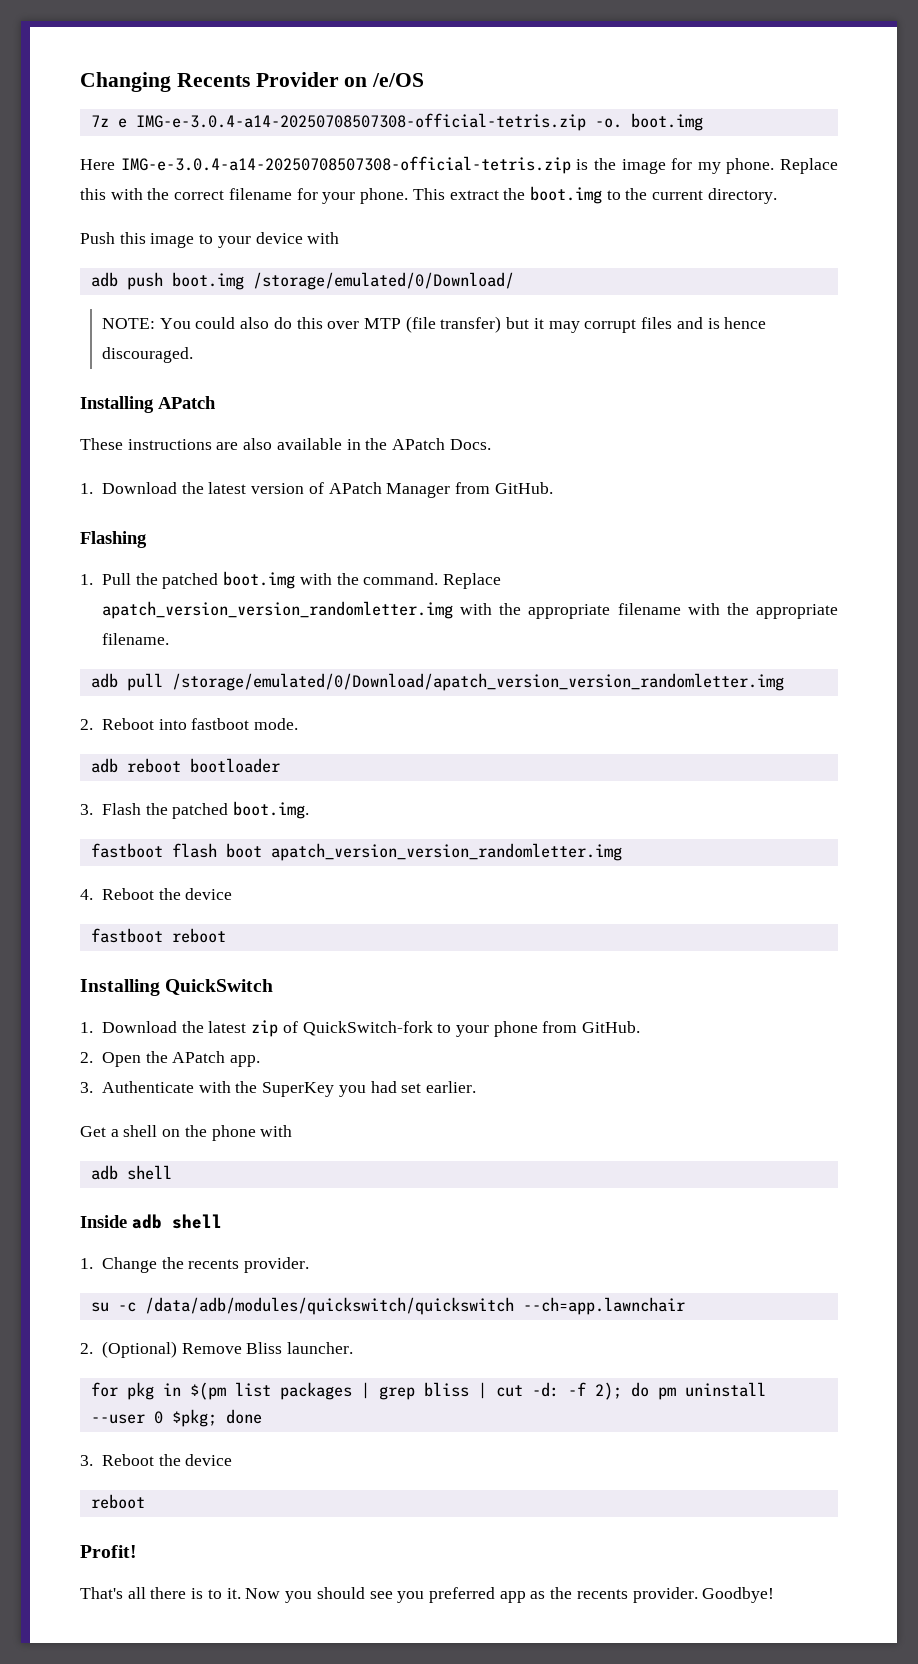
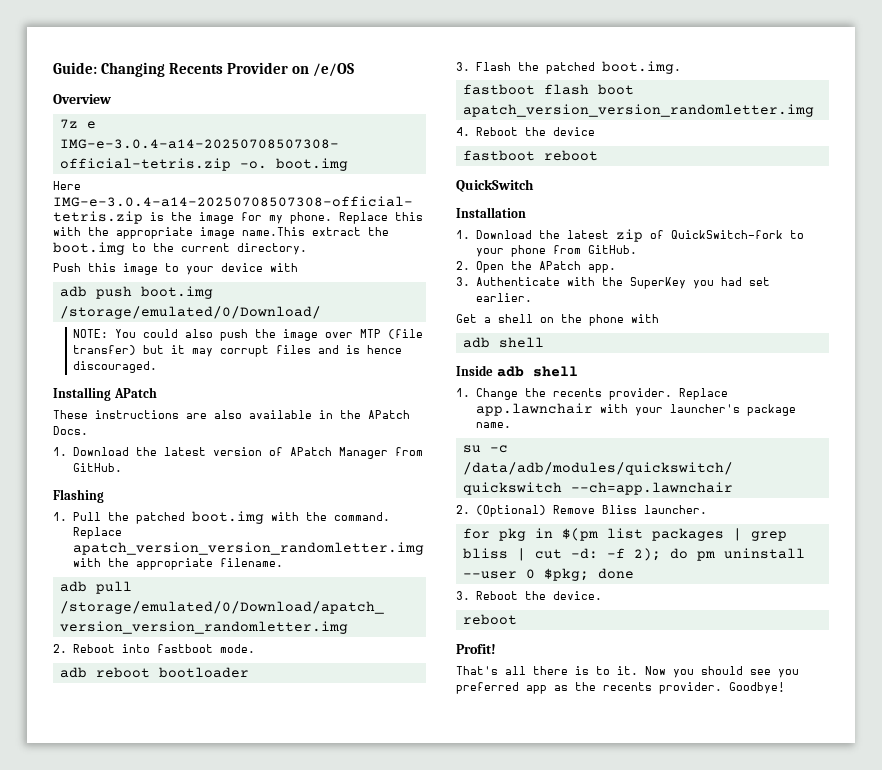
- Changing Recents Provider on /e/OS
+ Guide: Changing Recents Provider on /e/OS
+ Overview
- Replace this with the correct filename for your phone. This extract the boot.img to the current directory.
+ Replace this with the appropriate image name.This extract the boot.img to the current directory.
- NOTE: You could also do this over MTP (file transfer) but it may corrupt files and is hence discouraged.
+ NOTE: You could also push the image over MTP (file transfer) but it may corrupt files and is hence discouraged.
- Replace apatch_version_version_randomletter.img with the appropriate filename with the appropriate filename.
+ Replace apatch_version_version_randomletter.img with the appropriate filename.
- Installing QuickSwitch
+ QuickSwitch
+ Installation
+ Replace app.lawnchair with your launcher's package name.
- 3. Reboot the device
+ 3. Reboot the device.

